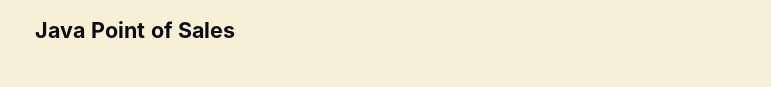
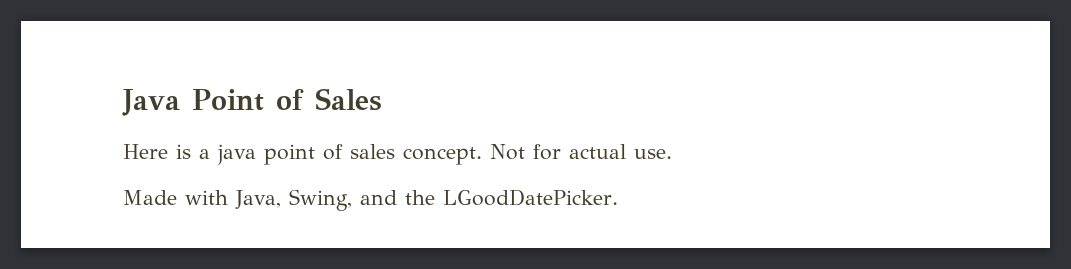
+ Here is a java point of sales concept. Not for actual use.
+ Made with Java, Swing, and the LGoodDatePicker.

